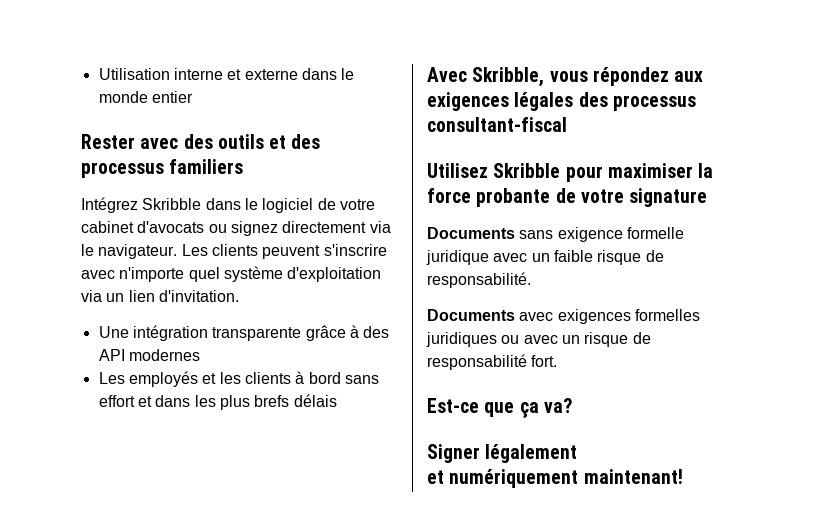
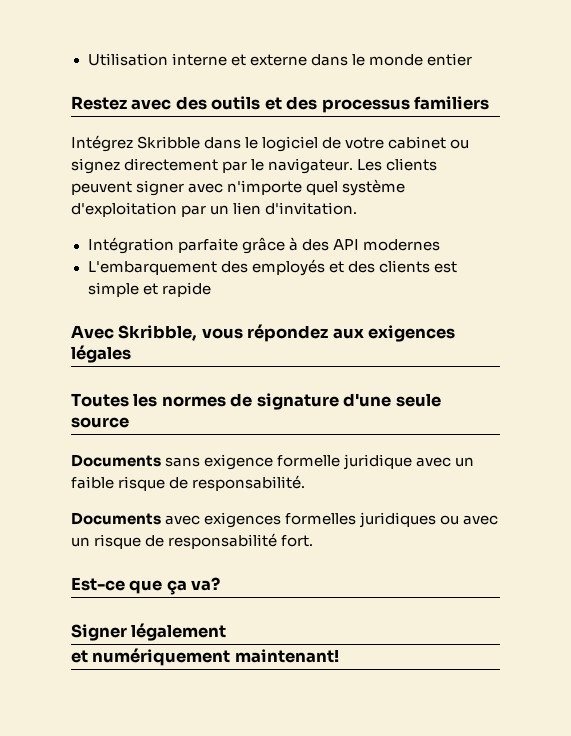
- Rester avec des outils et des processus familiers
+ Restez avec des outils et des processus familiers
- Intégrez Skribble dans le logiciel de votre cabinet d'avocats ou signez directement via le navigateur.
+ Intégrez Skribble dans le logiciel de votre cabinet ou signez directement par le navigateur.
- Les clients peuvent s'inscrire avec n'importe quel système d'exploitation via un lien d'invitation.
+ Les clients peuvent signer avec n'importe quel système d'exploitation par un lien d'invitation.
- Une intégration transparente grâce à des API modernes
+ Intégration parfaite grâce à des API modernes
- Les employés et les clients à bord sans effort et dans les plus brefs délais
+ L'embarquement des employés et des clients est simple et rapide
- Avec Skribble, vous répondez aux exigences légales des processus consultant-fiscal
- Utilisez Skribble pour maximiser la force probante de votre signature
+ Avec Skribble, vous répondez aux exigences légales
+ Toutes les normes de signature d'une seule source

